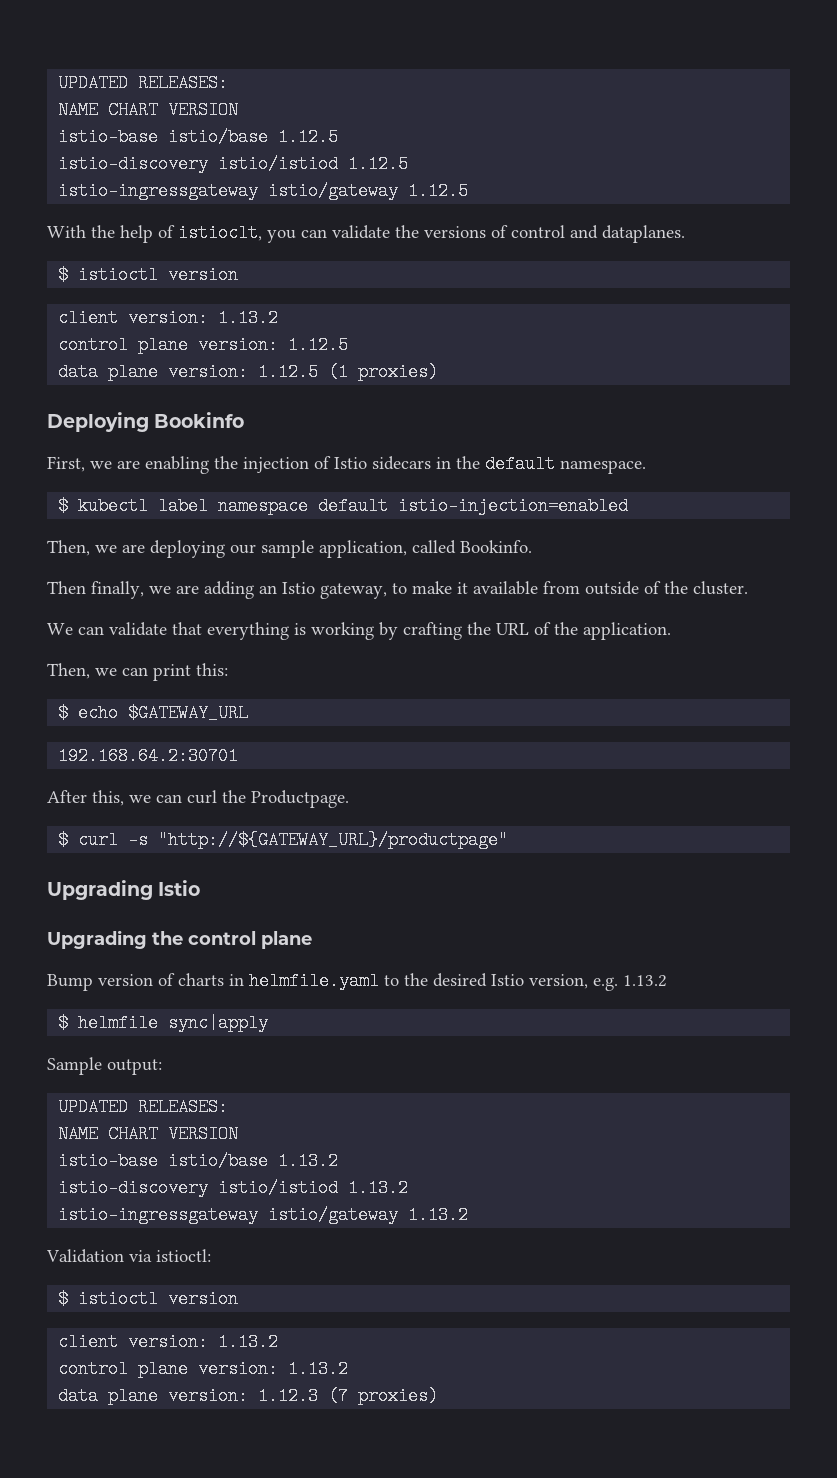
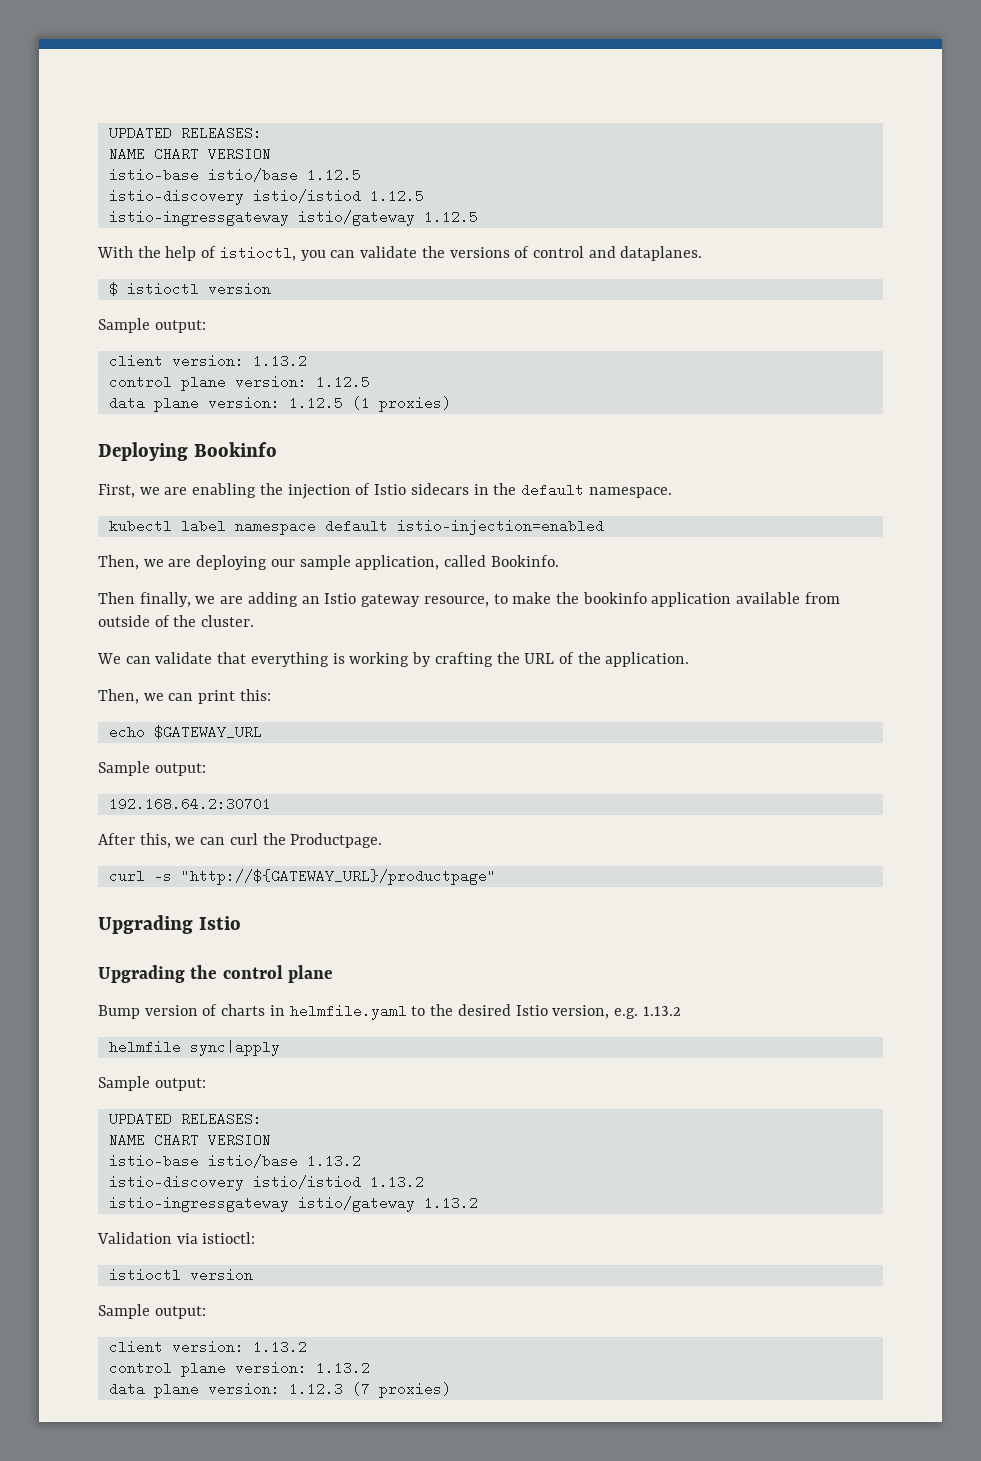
- With the help of istioclt, you can validate the versions of control and dataplanes.
+ With the help of istioctl, you can validate the versions of control and dataplanes.
  $ istioctl version
+ Sample output:
- $ kubectl label namespace default istio-injection=enabled
+ kubectl label namespace default istio-injection=enabled
- Then finally, we are adding an Istio gateway, to make it available from outside of the cluster.
+ Then finally, we are adding an Istio gateway resource, to make the bookinfo application available from outside of the cluster.
- $ echo $GATEWAY_URL
+ echo $GATEWAY_URL
+ Sample output:
- $ curl -s "http://${GATEWAY_URL}/productpage"
+ curl -s "http://${GATEWAY_URL}/productpage"
- $ helmfile sync|apply
+ helmfile sync|apply
  Validation via istioctl:
- $ istioctl version
+ istioctl version
+ Sample output:

